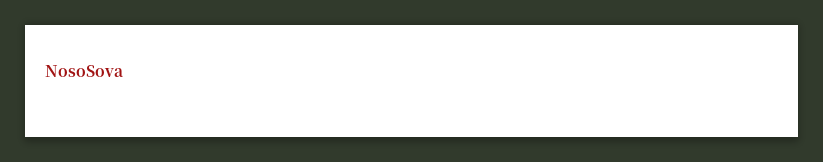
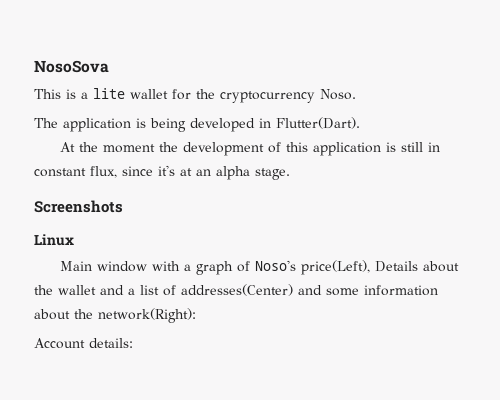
+ This is a lite wallet for the cryptocurrency Noso.
+ The application is being developed in Flutter(Dart).
+ At the moment the development of this application is still in constant flux, since it's at an alpha stage.
+ Screenshots
+ Linux
+ Main window with a graph of Noso's price(Left), Details about the wallet and a list of addresses(Center) and some information about the network(Right):
+ Account details:

